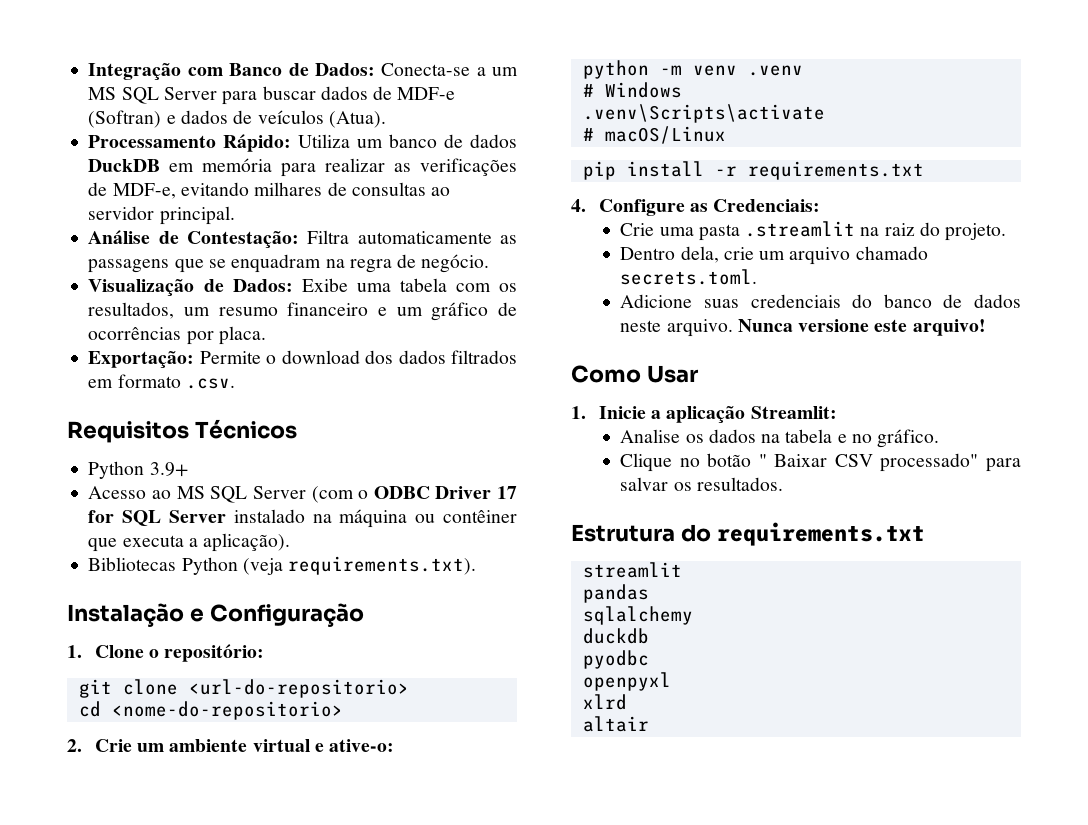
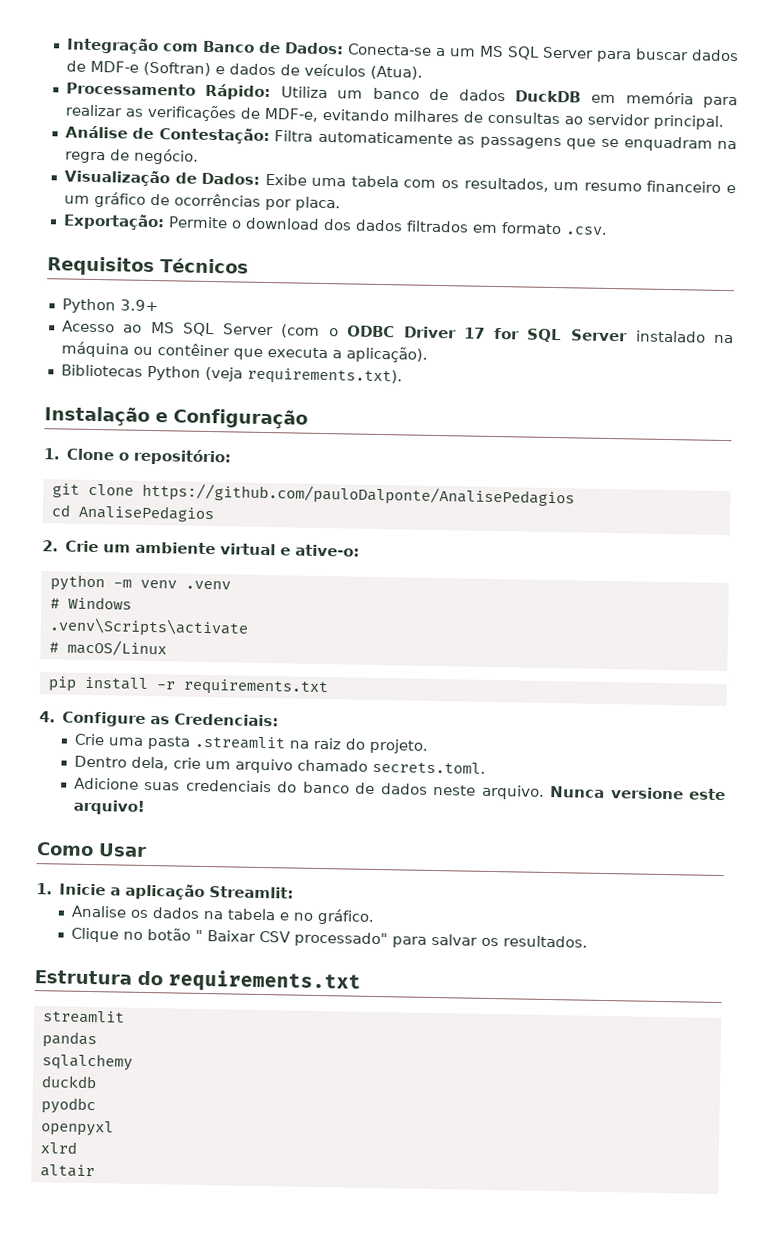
- git clone <url-do-repositorio>
+ git clone https://github.com/pauloDalponte/AnalisePedagios
- cd <nome-do-repositorio>
+ cd AnalisePedagios

